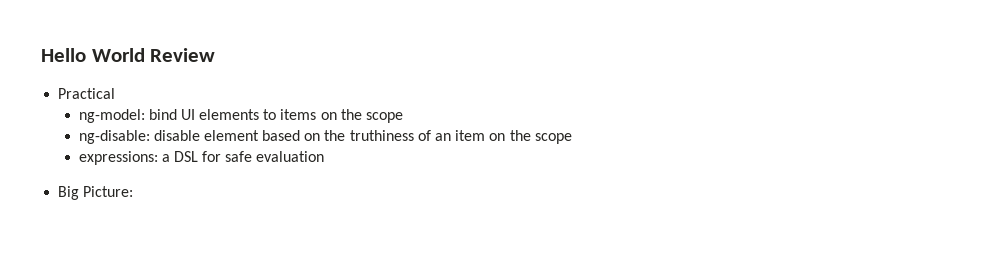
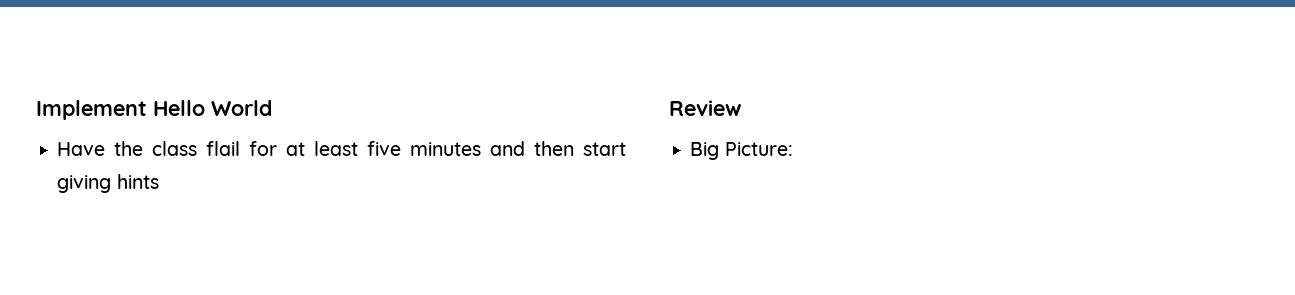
- Hello World Review
- Practical
- ng-model: bind UI elements to items on the scope
- ng-disable: disable element based on the truthiness of an item on the scope
- expressions: a DSL for safe evaluation
+ Implement Hello World
+ Have the class flail for at least five minutes and then start giving hints
+ Review

